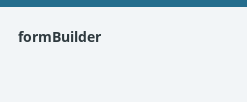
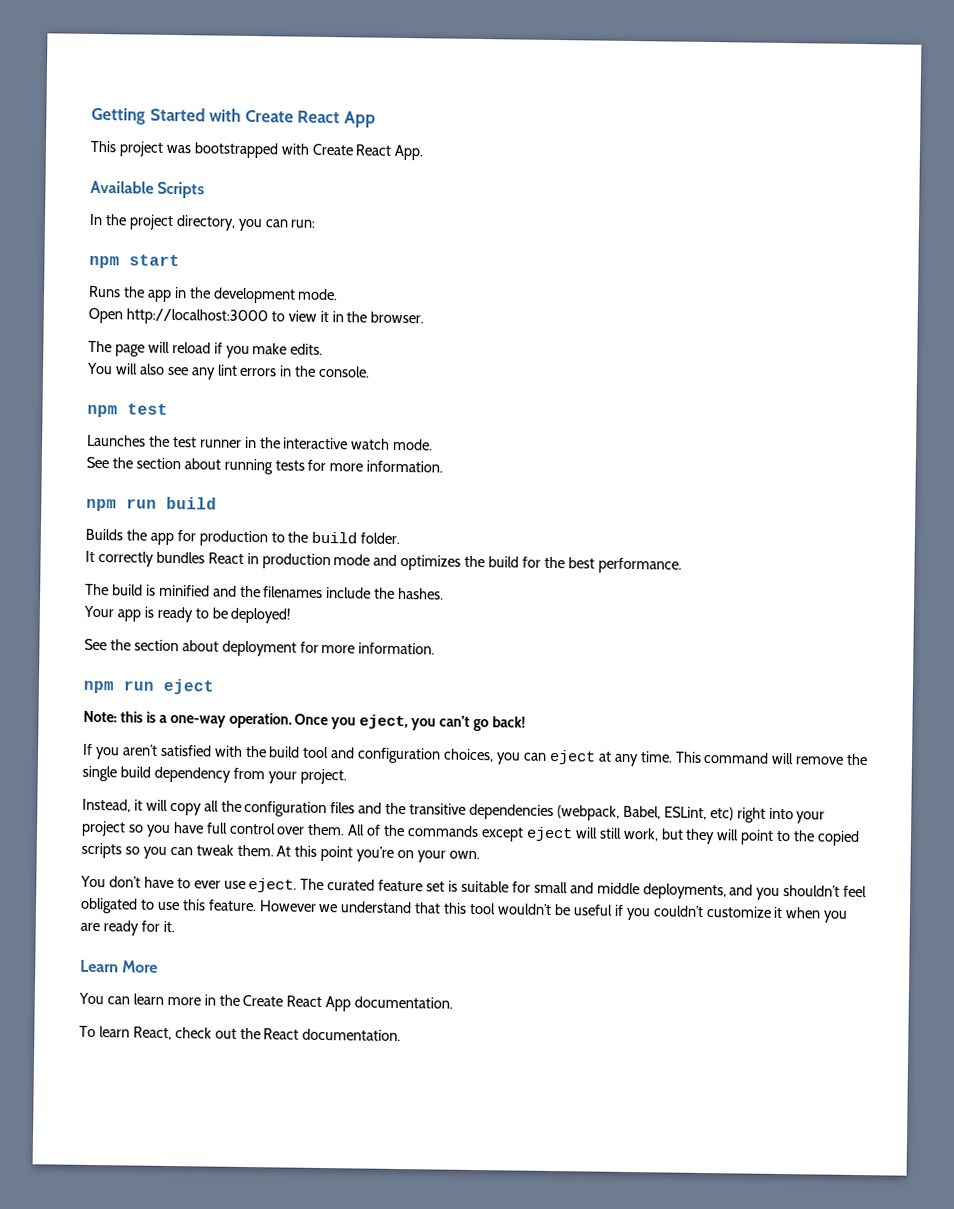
- formBuilder
+ Getting Started with Create React App
+ This project was bootstrapped with Create React App.
+ Available Scripts
+ In the project directory, you can run:
+ npm start
+ Runs the app in the development mode.
+ Open http://localhost:3000 to view it in the browser.
+ The page will reload if you make edits.
+ You will also see any lint errors in the console.
+ npm test
+ Launches the test runner in the interactive watch mode.
+ See the section about running tests for more information.
+ npm run build
+ Builds the app for production to the build folder.
+ It correctly bundles React in production mode and optimizes the build for the best performance.
+ The build is minified and the filenames include the hashes.
+ Your app is ready to be deployed!
+ See the section about deployment for more information.
+ npm run eject
+ Note: this is a one-way operation. Once you eject, you can’t go back!
+ If you aren’t satisfied with the build tool and configuration choices, you can eject at any time. This command will remove the single build dependency from your project.
+ Instead, it will copy all the configuration files and the transitive dependencies (webpack, Babel, ESLint, etc) right into your project so you have full control over them. All of the commands except eject will still work, but they will point to the copied scripts so you can tweak them. At this point you’re on your own.
+ You don’t have to ever use eject. The curated feature set is suitable for small and middle deployments, and you shouldn’t feel obligated to use this feature. However we understand that this tool wouldn’t be useful if you couldn’t customize it when you are ready for it.
+ Learn More
+ You can learn more in the Create React App documentation.
+ To learn React, check out the React documentation.

